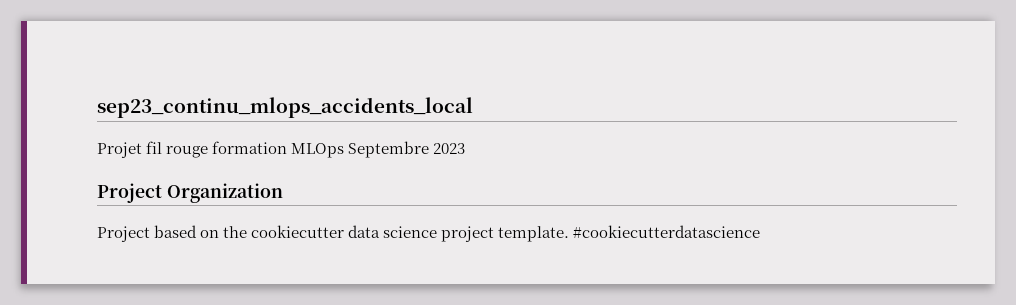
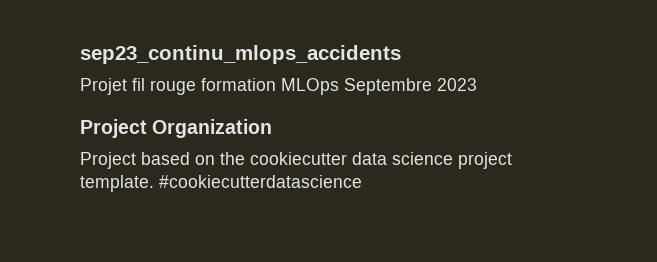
- sep23_continu_mlops_accidents_local
+ sep23_continu_mlops_accidents

